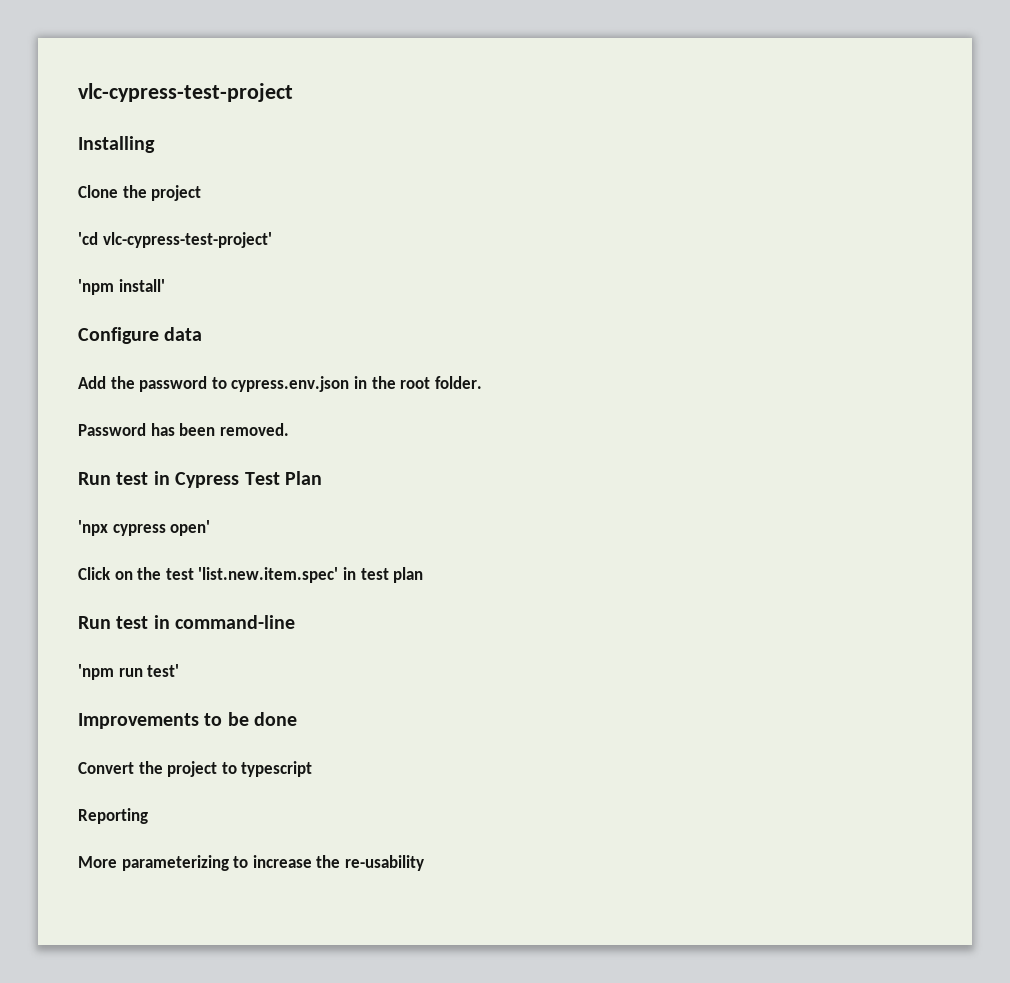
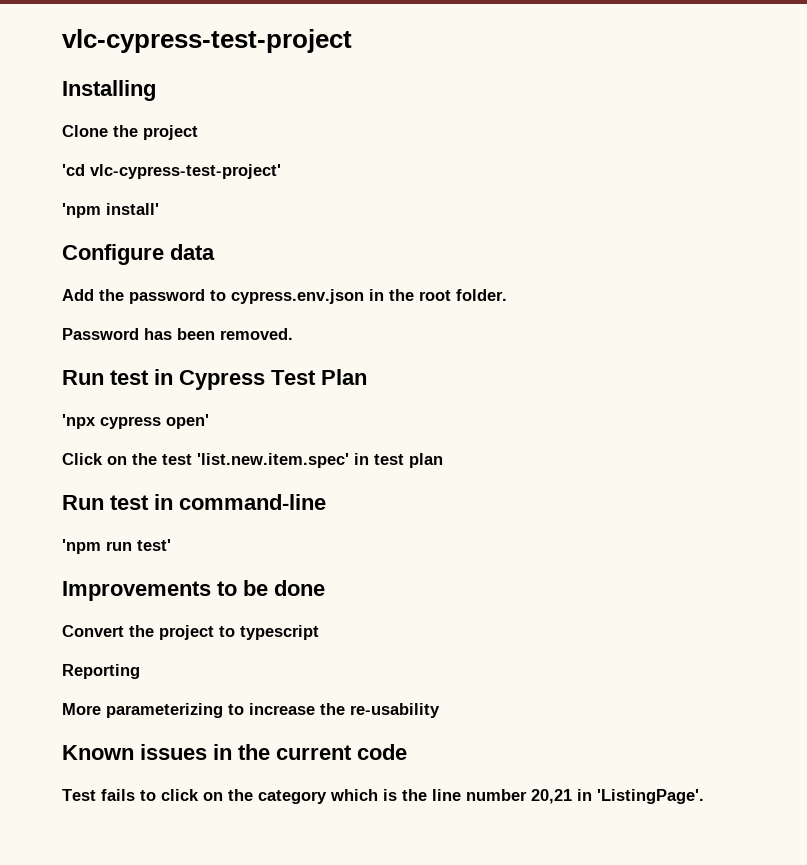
+ Known issues in the current code
+ Test fails to click on the category which is the line number 20,21 in 'ListingPage'.

